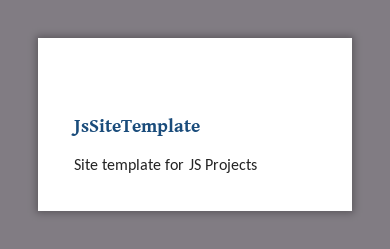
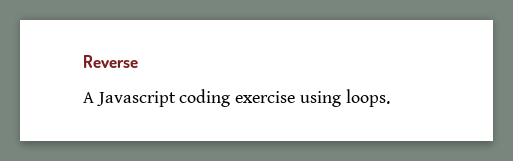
- JsSiteTemplate
- Site template for JS Projects
+ Reverse
+ A Javascript coding exercise using loops.

